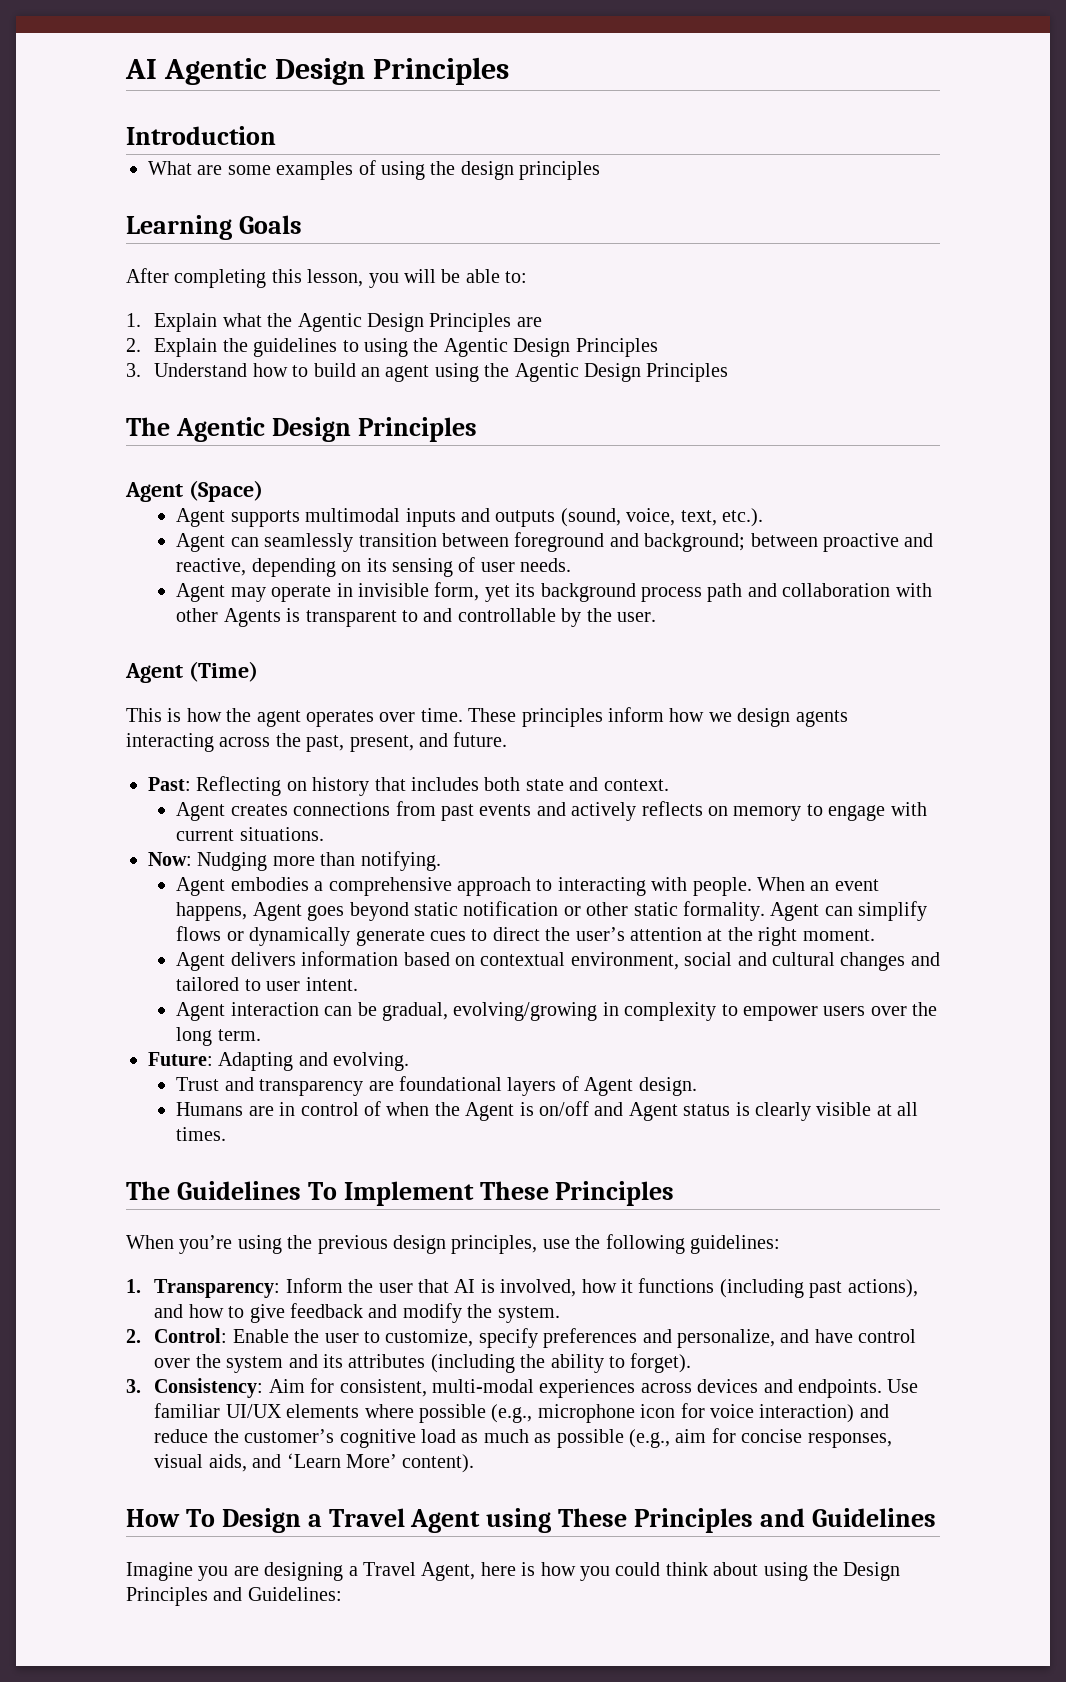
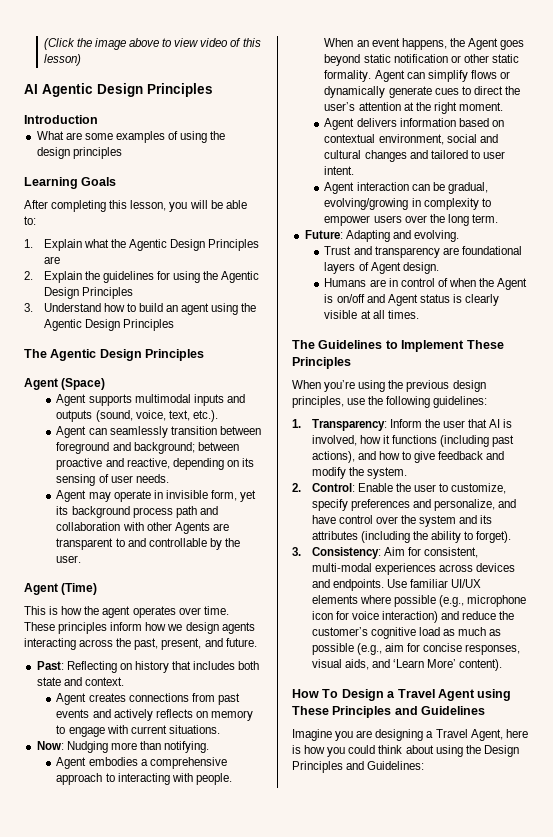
+ (Click the image above to view video of this lesson)
- 2. Explain the guidelines to using the Agentic Design Principles
+ 2. Explain the guidelines for using the Agentic Design Principles
- Agent may operate in invisible form, yet its background process path and collaboration with other Agents is transparent to and controllable by the user.
+ Agent may operate in invisible form, yet its background process path and collaboration with other Agents are transparent to and controllable by the user.
- When an event happens, Agent goes beyond static notification or other static formality.
+ When an event happens, the Agent goes beyond static notification or other static formality.
- The Guidelines To Implement These Principles
+ The Guidelines to Implement These Principles

